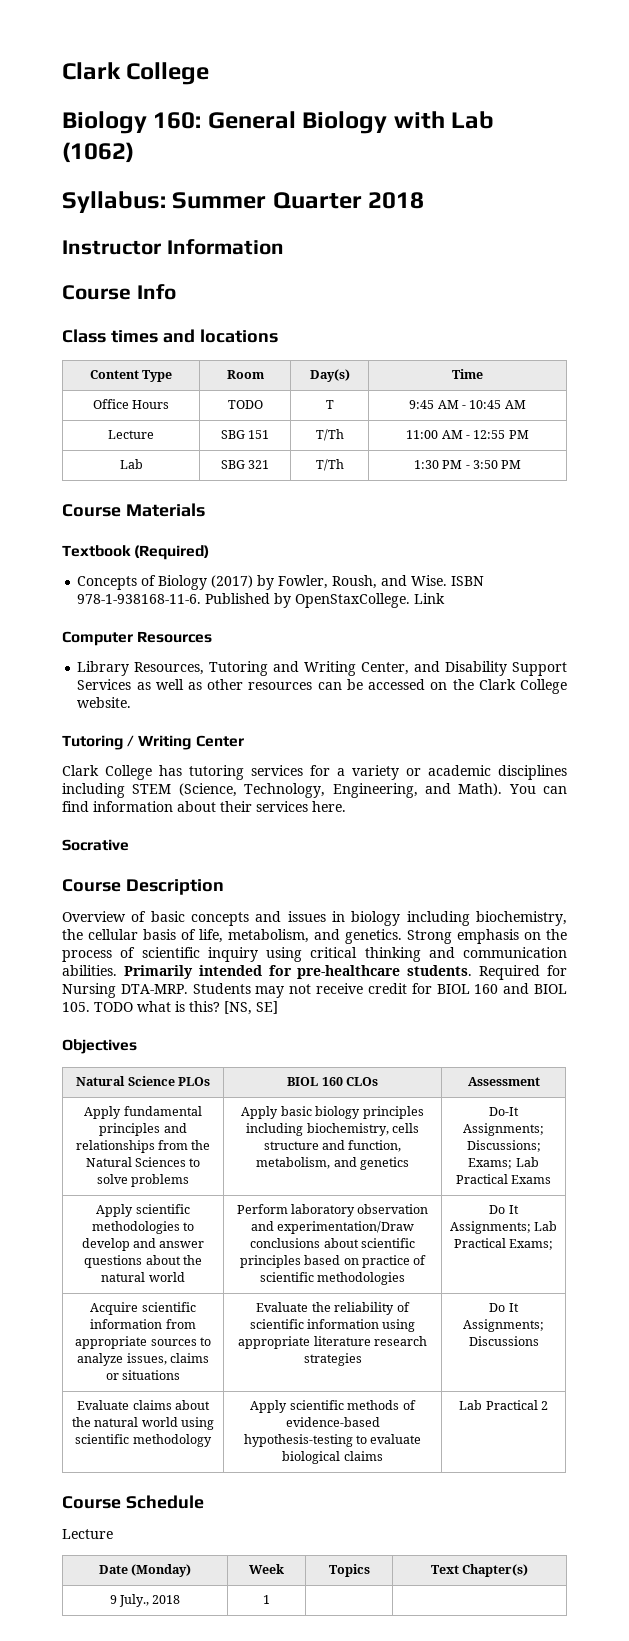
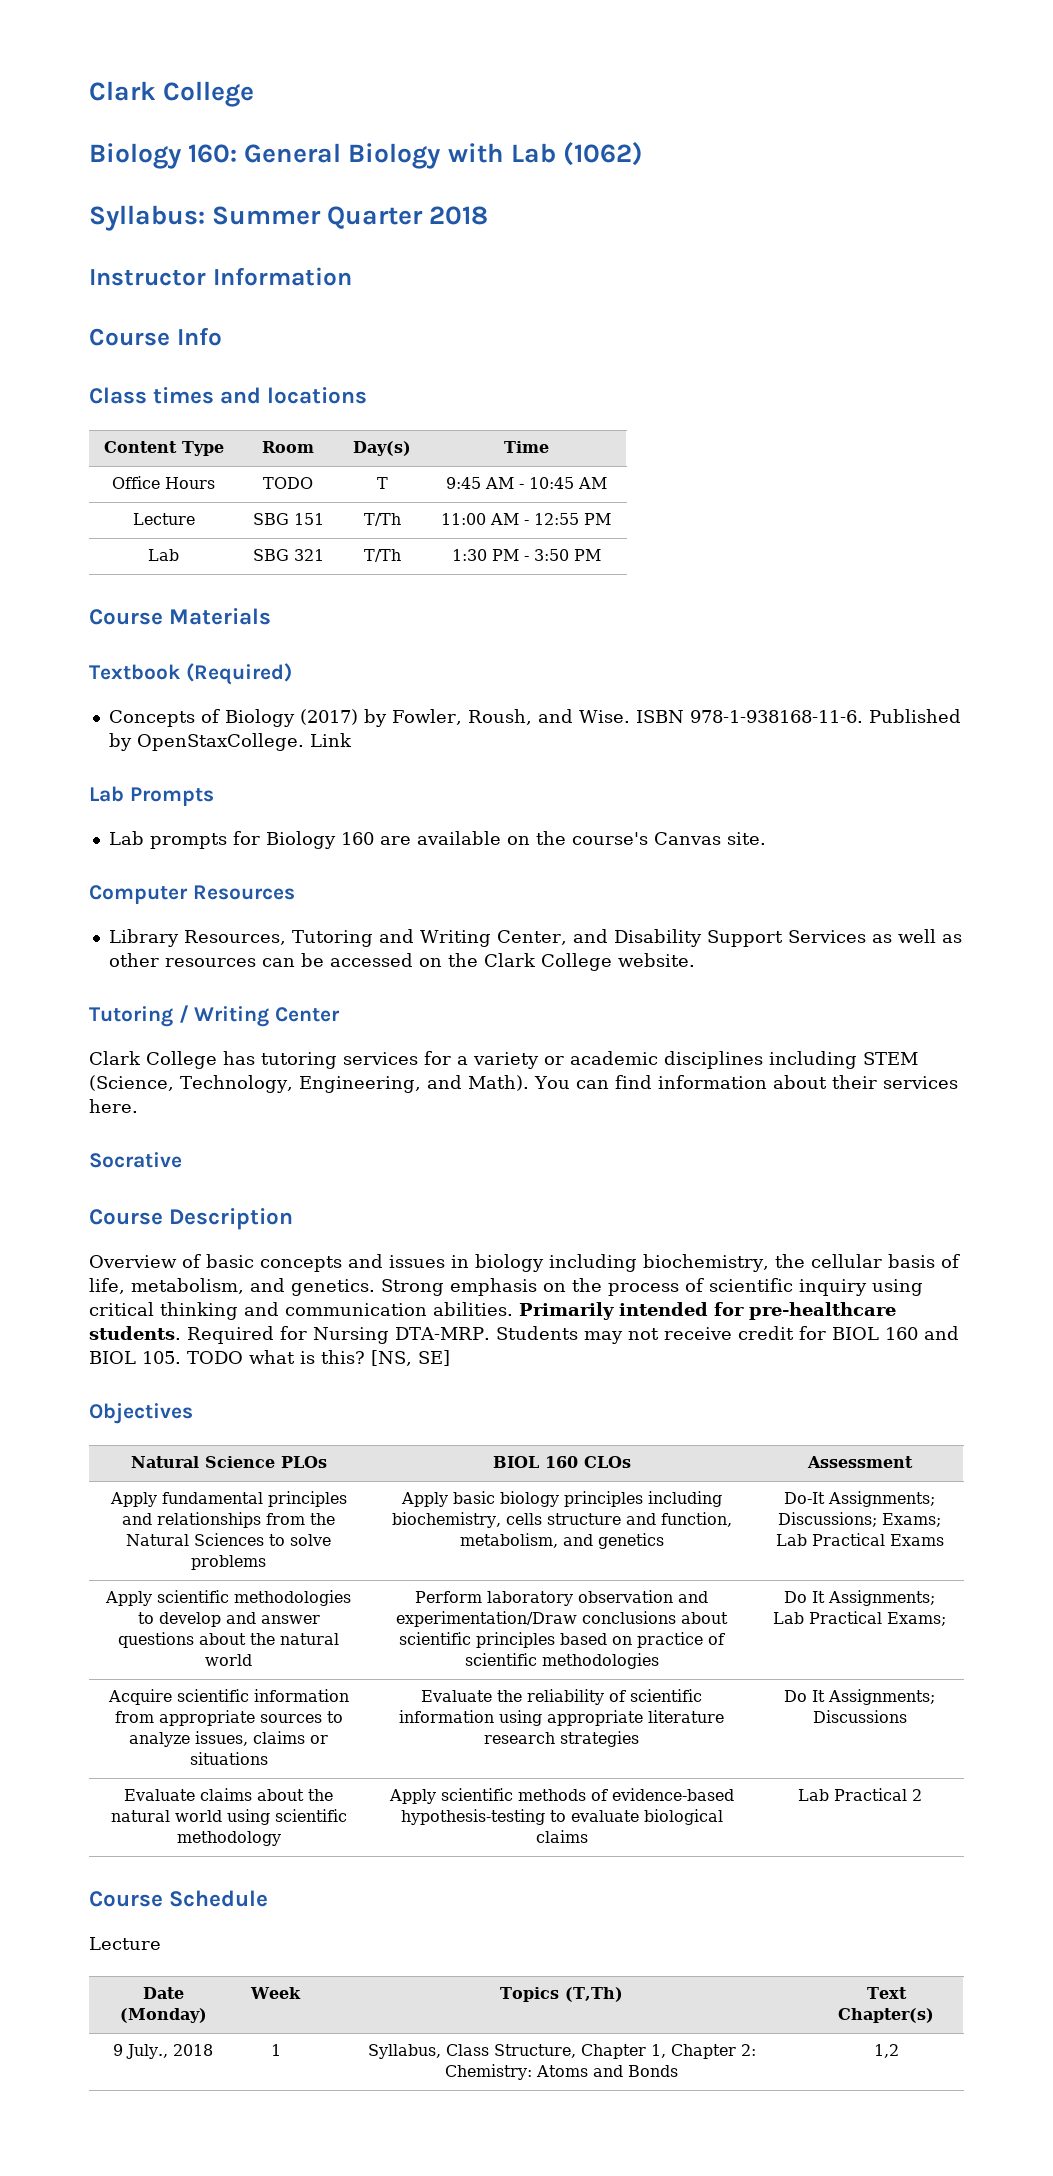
+ Lab Prompts
+ Lab prompts for Biology 160 are available on the course's Canvas site.
- Date (Monday) | Week | Topics | Text Chapter(s)
+ Date (Monday) | Week | Topics (T,Th) | Text Chapter(s)
- 9 July., 2018 | 1 | |
+ 9 July., 2018 | 1 | Syllabus, Class Structure, Chapter 1, Chapter 2: Chemistry: Atoms and Bonds | 1,2

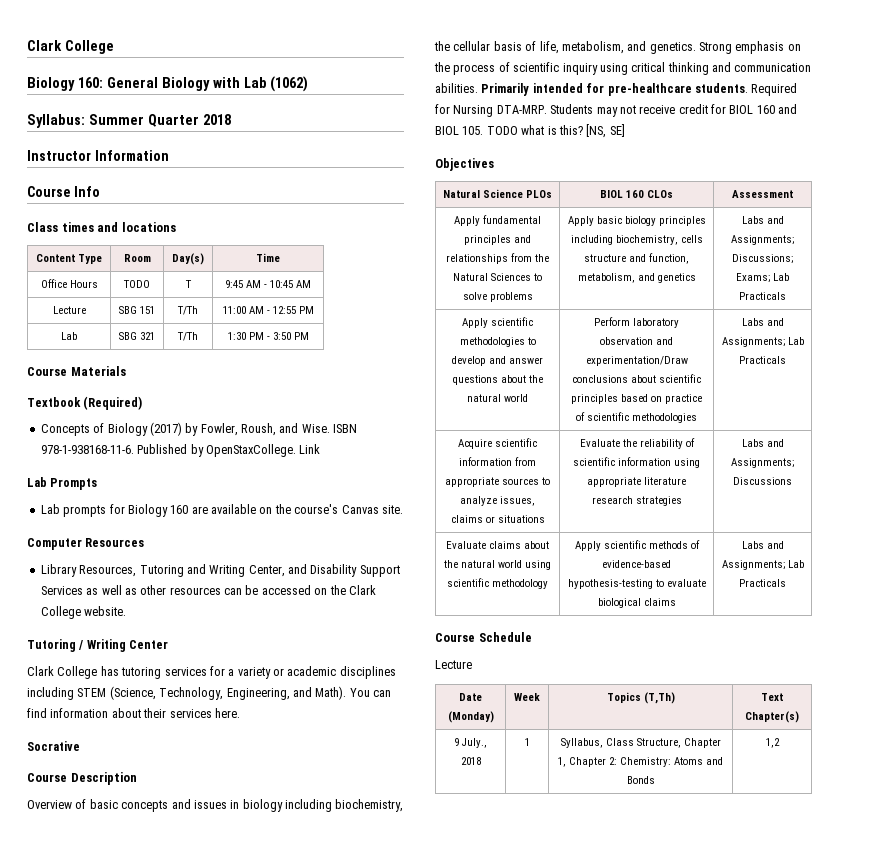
- Apply fundamental principles and relationships from the Natural Sciences to solve problems | Apply basic biology principles including biochemistry, cells structure and function, metabolism, and genetics | Do-It Assignments; Discussions; Exams; Lab Practical Exams
+ Apply fundamental principles and relationships from the Natural Sciences to solve problems | Apply basic biology principles including biochemistry, cells structure and function, metabolism, and genetics | Labs and Assignments; Discussions; Exams; Lab Practicals
- Apply scientific methodologies to develop and answer questions about the natural world | Perform laboratory observation and experimentation/Draw conclusions about scientific principles based on practice of scientific methodologies | Do It Assignments; Lab Practical Exams;
+ Apply scientific methodologies to develop and answer questions about the natural world | Perform laboratory observation and experimentation/Draw conclusions about scientific principles based on practice of scientific methodologies | Labs and Assignments; Lab Practicals
- Acquire scientific information from appropriate sources to analyze issues, claims or situations | Evaluate the reliability of scientific information using appropriate literature research strategies | Do It Assignments; Discussions
+ Acquire scientific information from appropriate sources to analyze issues, claims or situations | Evaluate the reliability of scientific information using appropriate literature research strategies | Labs and Assignments; Discussions
- Evaluate claims about the natural world using scientific methodology | Apply scientific methods of evidence-based hypothesis-testing to evaluate biological claims | Lab Practical 2
+ Evaluate claims about the natural world using scientific methodology | Apply scientific methods of evidence-based hypothesis-testing to evaluate biological claims | Labs and Assignments; Lab Practicals

